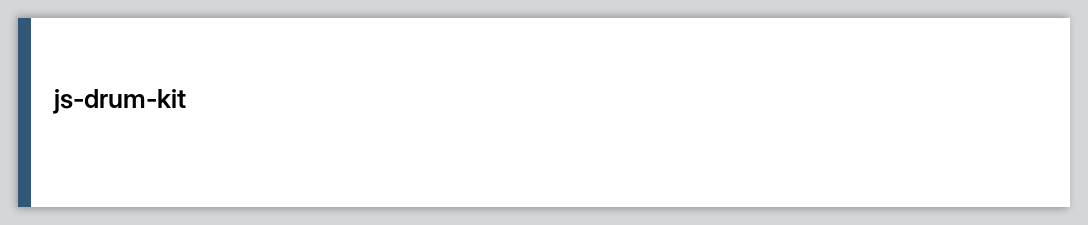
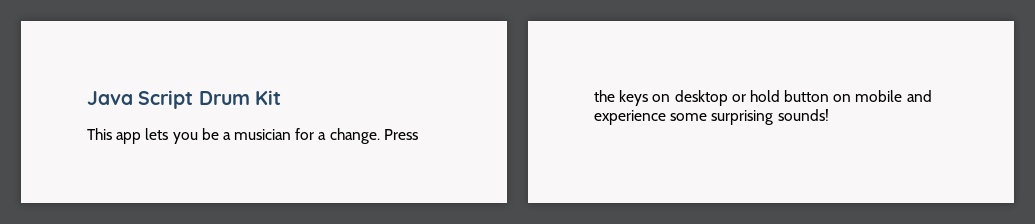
- js-drum-kit
+ Java Script Drum Kit
+ This app lets you be a musician for a change. Press the keys on desktop or hold button on mobile and experience some surprising sounds!

